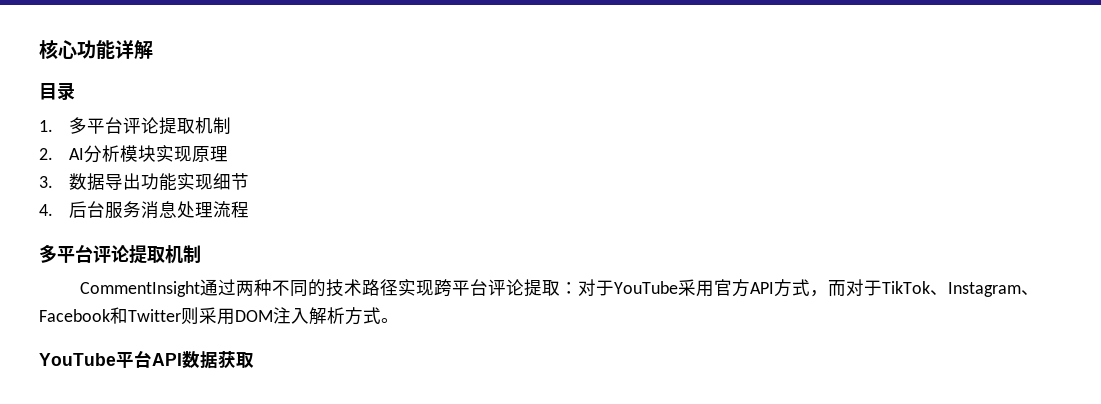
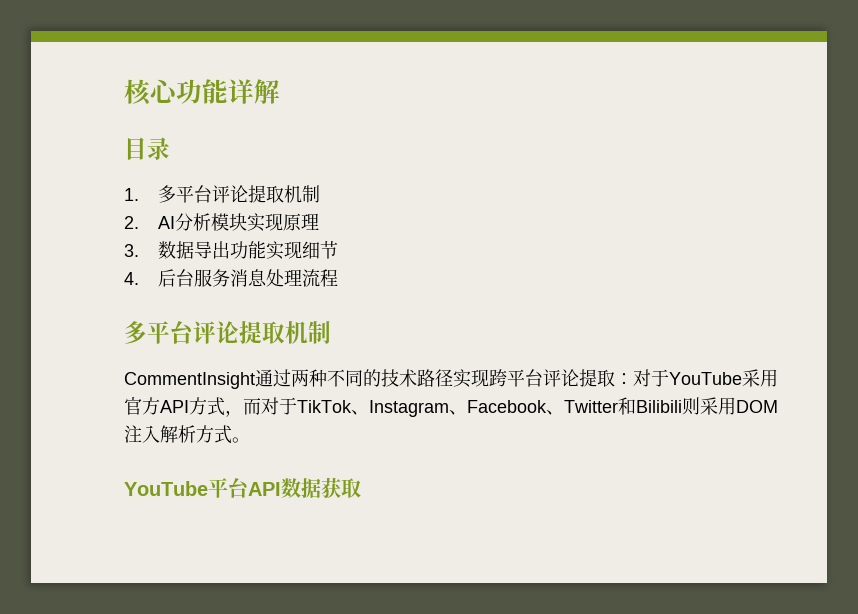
- CommentInsight通过两种不同的技术路径实现跨平台评论提取：对于YouTube采用官方API方式，而对于TikTok、Instagram、Facebook和Twitter则采用DOM注入解析方式。
+ CommentInsight通过两种不同的技术路径实现跨平台评论提取：对于YouTube采用官方API方式，而对于TikTok、Instagram、Facebook、Twitter和Bilibili则采用DOM注入解析方式。

